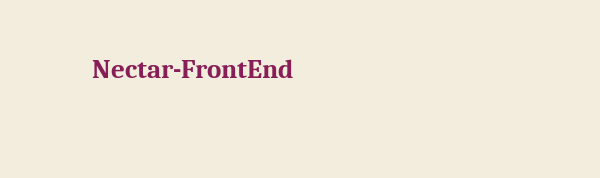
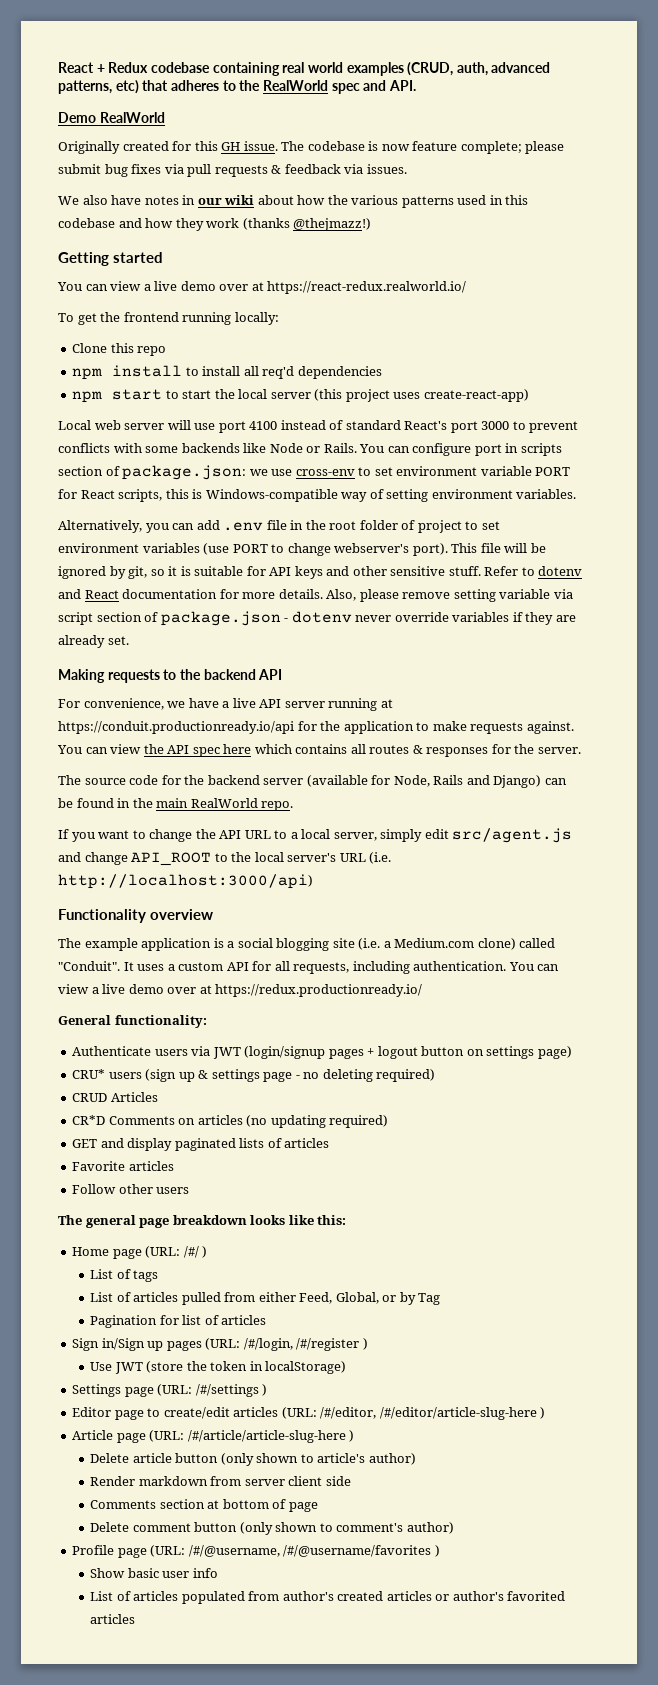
- Nectar-FrontEnd
+ React + Redux codebase containing real world examples (CRUD, auth, advanced patterns, etc) that adheres to the RealWorld spec and API.
+ Demo RealWorld
+ Originally created for this GH issue. The codebase is now feature complete; please submit bug fixes via pull requests & feedback via issues.
+ We also have notes in our wiki about how the various patterns used in this codebase and how they work (thanks @thejmazz!)
+ Getting started
+ You can view a live demo over at https://react-redux.realworld.io/
+ To get the frontend running locally:
+ Clone this repo
+ npm install to install all req'd dependencies
+ npm start to start the local server (this project uses create-react-app)
+ Local web server will use port 4100 instead of standard React's port 3000 to prevent conflicts with some backends like Node or Rails. You can configure port in scripts section of package.json: we use cross-env to set environment variable PORT for React scripts, this is Windows-compatible way of setting environment variables.
+ Alternatively, you can add .env file in the root folder of project to set environment variables (use PORT to change webserver's port). This file will be ignored by git, so it is suitable for API keys and other sensitive stuff. Refer to dotenv and React documentation for more details. Also, please remove setting variable via script section of package.json - dotenv never override variables if they are already set.
+ Making requests to the backend API
+ For convenience, we have a live API server running at https://conduit.productionready.io/api for the application to make requests against. You can view the API spec here which contains all routes & responses for the server.
+ The source code for the backend server (available for Node, Rails and Django) can be found in the main RealWorld repo.
+ If you want to change the API URL to a local server, simply edit src/agent.js and change API_ROOT to the local server's URL (i.e. http://localhost:3000/api)
+ Functionality overview
+ The example application is a social blogging site (i.e. a Medium.com clone) called "Conduit". It uses a custom API for all requests, including authentication. You can view a live demo over at https://redux.productionready.io/
+ General functionality:
+ Authenticate users via JWT (login/signup pages + logout button on settings page)
+ CRU* users (sign up & settings page - no deleting required)
+ CRUD Articles
+ CR*D Comments on articles (no updating required)
+ GET and display paginated lists of articles
+ Favorite articles
+ Follow other users
+ The general page breakdown looks like this:
+ Home page (URL: /#/ )
+ List of tags
+ List of articles pulled from either Feed, Global, or by Tag
+ Pagination for list of articles
+ Sign in/Sign up pages (URL: /#/login, /#/register )
+ Use JWT (store the token in localStorage)
+ Settings page (URL: /#/settings )
+ Editor page to create/edit articles (URL: /#/editor, /#/editor/article-slug-here )
+ Article page (URL: /#/article/article-slug-here )
+ Delete article button (only shown to article's author)
+ Render markdown from server client side
+ Comments section at bottom of page
+ Delete comment button (only shown to comment's author)
+ Profile page (URL: /#/@username, /#/@username/favorites )
+ Show basic user info
+ List of articles populated from author's created articles or author's favorited articles

